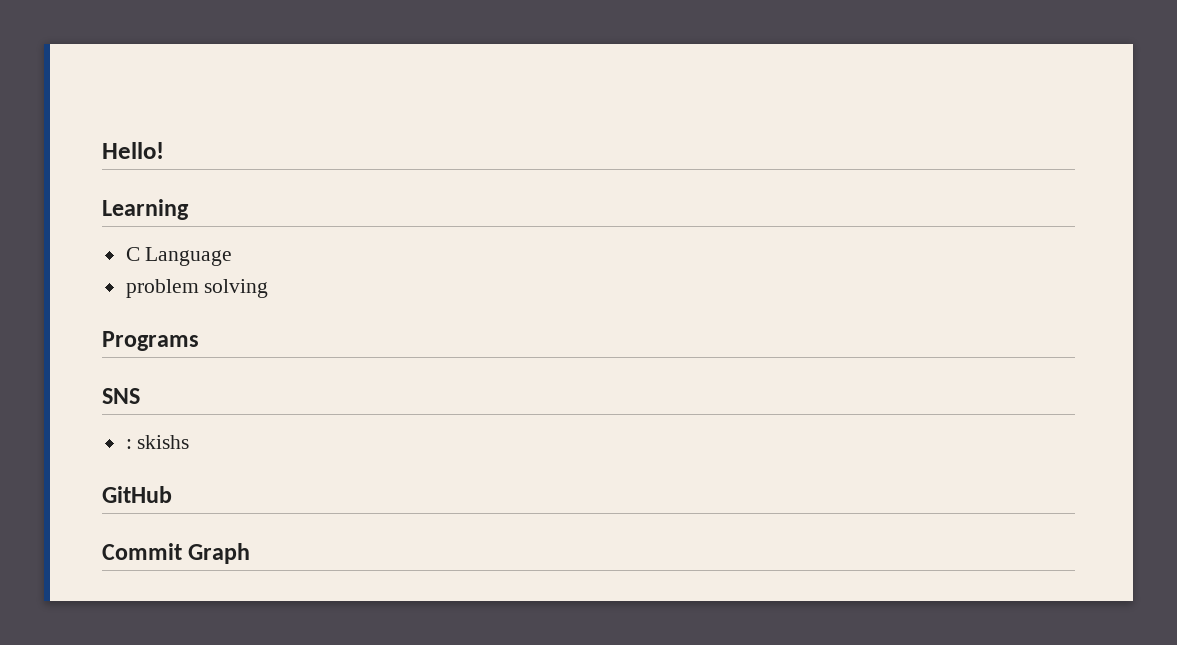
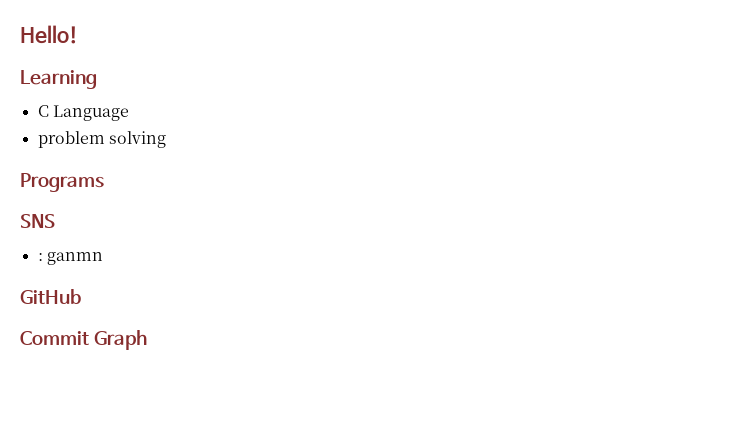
- : skishs
+ : ganmn

